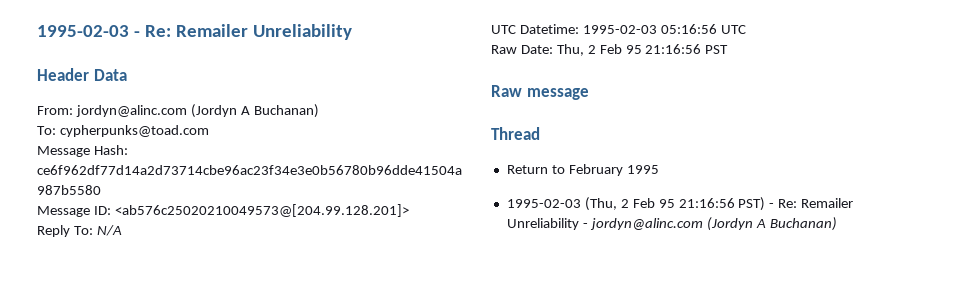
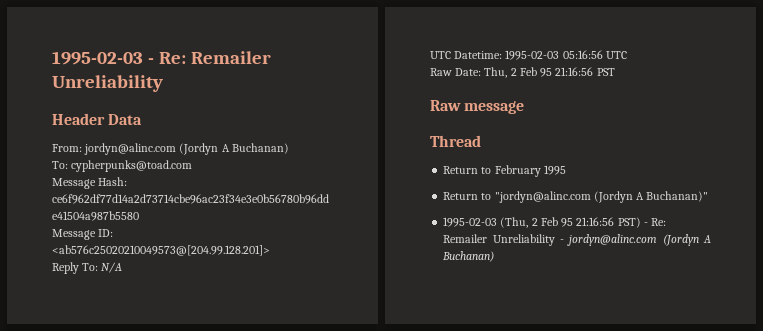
+ Return to "jordyn@alinc.com (Jordyn A Buchanan)"

